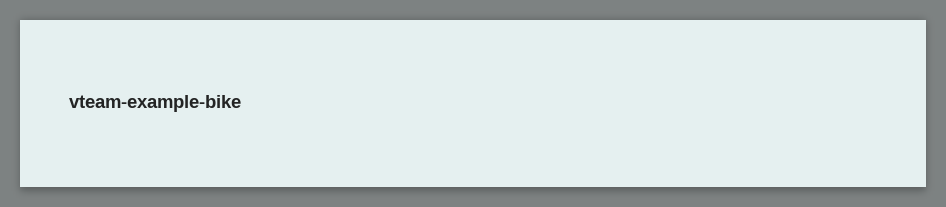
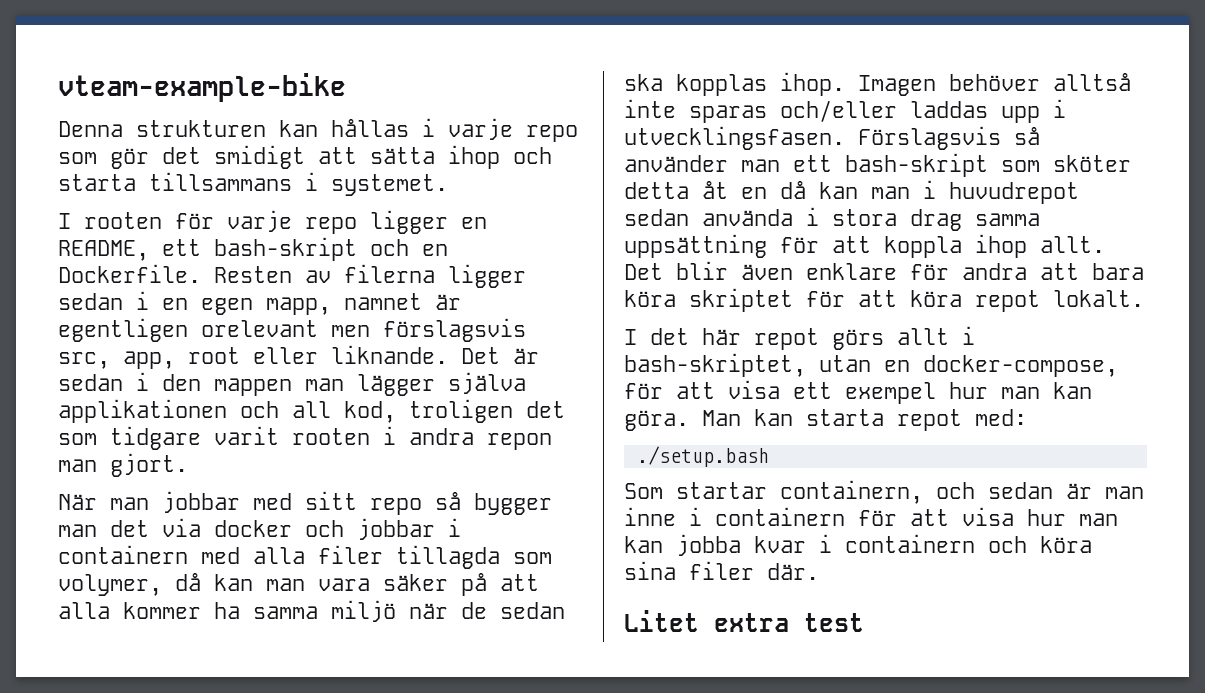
+ Denna strukturen kan hållas i varje repo som gör det smidigt att sätta ihop och starta tillsammans i systemet.
+ I rooten för varje repo ligger en README, ett bash-skript och en Dockerfile. Resten av filerna ligger sedan i en egen mapp, namnet är egentligen orelevant men förslagsvis src, app, root eller liknande. Det är sedan i den mappen man lägger själva applikationen och all kod, troligen det som tidgare varit rooten i andra repon man gjort.
+ När man jobbar med sitt repo så bygger man det via docker och jobbar i containern med alla filer tillagda som volymer, då kan man vara säker på att alla kommer ha samma miljö när de sedan ska kopplas ihop. Imagen behöver alltså inte sparas och/eller laddas upp i utvecklingsfasen. Förslagsvis så använder man ett bash-skript som sköter detta åt en då kan man i huvudrepot sedan använda i stora drag samma uppsättning för att koppla ihop allt. Det blir även enklare för andra att bara köra skriptet för att köra repot lokalt.
+ I det här repot görs allt i bash-skriptet, utan en docker-compose, för att visa ett exempel hur man kan göra. Man kan starta repot med:
+ ./setup.bash
+ Som startar containern, och sedan är man inne i containern för att visa hur man kan jobba kvar i containern och köra sina filer där.
+ Litet extra test

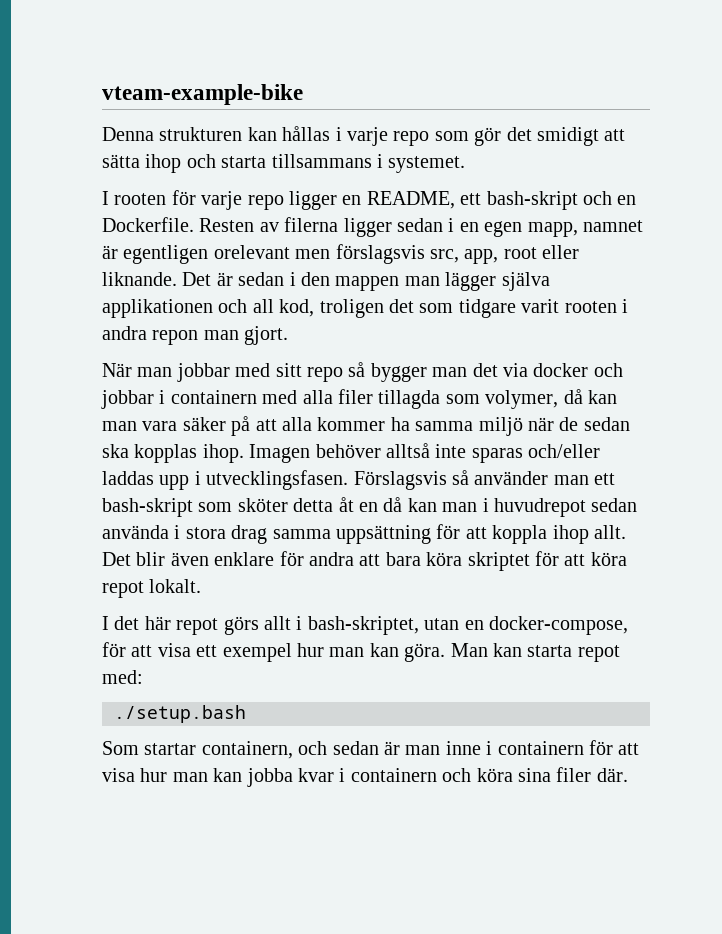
- Litet extra test

